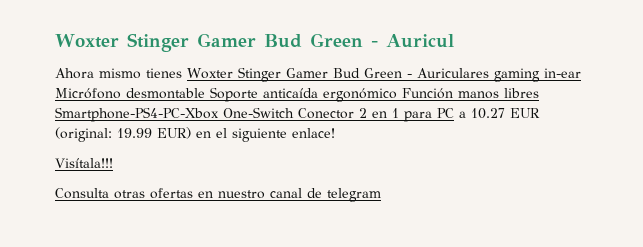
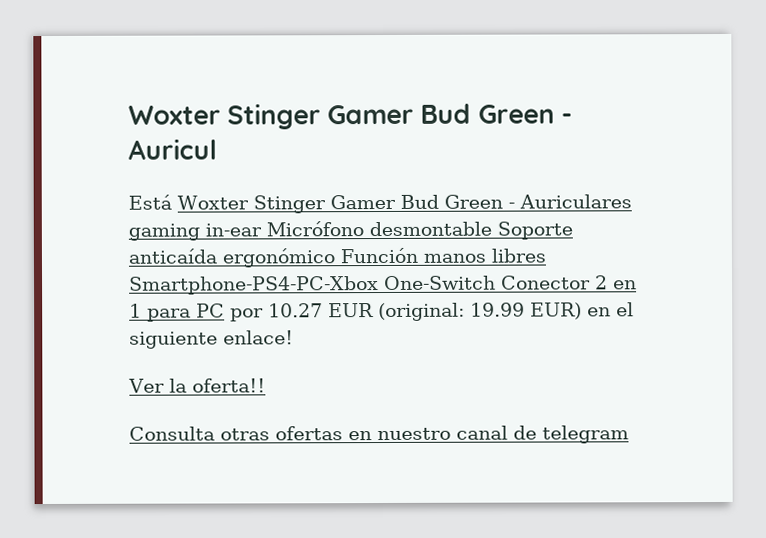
- Ahora mismo tienes Woxter Stinger Gamer Bud Green - Auriculares gaming in-ear Micrófono desmontable Soporte anticaída ergonómico Función manos libres Smartphone-PS4-PC-Xbox One-Switch Conector 2 en 1 para PC a 10.27 EUR (original: 19.99 EUR) en el siguiente enlace!
+ Está Woxter Stinger Gamer Bud Green - Auriculares gaming in-ear Micrófono desmontable Soporte anticaída ergonómico Función manos libres Smartphone-PS4-PC-Xbox One-Switch Conector 2 en 1 para PC por 10.27 EUR (original: 19.99 EUR) en el siguiente enlace!
- Visítala!!!
+ Ver la oferta!!

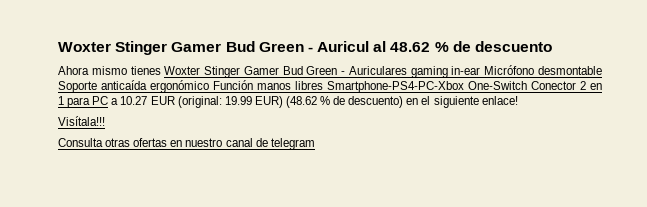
- Woxter Stinger Gamer Bud Green - Auricul
- Está Woxter Stinger Gamer Bud Green - Auriculares gaming in-ear Micrófono desmontable Soporte anticaída ergonómico Función manos libres Smartphone-PS4-PC-Xbox One-Switch Conector 2 en 1 para PC por 10.27 EUR (original: 19.99 EUR) en el siguiente enlace!
+ Woxter Stinger Gamer Bud Green - Auricul al 48.62 % de descuento
+ Ahora mismo tienes Woxter Stinger Gamer Bud Green - Auriculares gaming in-ear Micrófono desmontable Soporte anticaída ergonómico Función manos libres Smartphone-PS4-PC-Xbox One-Switch Conector 2 en 1 para PC a 10.27 EUR (original: 19.99 EUR) (48.62 % de descuento) en el siguiente enlace!
- Ver la oferta!!
+ Visítala!!!

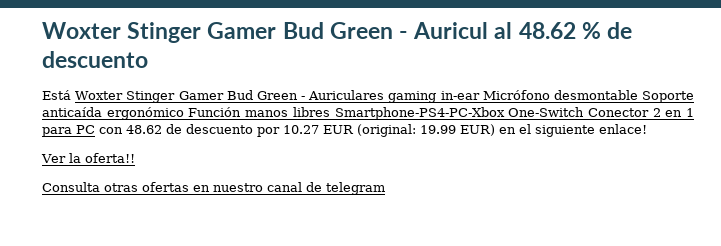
- Ahora mismo tienes Woxter Stinger Gamer Bud Green - Auriculares gaming in-ear Micrófono desmontable Soporte anticaída ergonómico Función manos libres Smartphone-PS4-PC-Xbox One-Switch Conector 2 en 1 para PC a 10.27 EUR (original: 19.99 EUR) (48.62 % de descuento) en el siguiente enlace!
+ Está Woxter Stinger Gamer Bud Green - Auriculares gaming in-ear Micrófono desmontable Soporte anticaída ergonómico Función manos libres Smartphone-PS4-PC-Xbox One-Switch Conector 2 en 1 para PC con 48.62 de descuento por 10.27 EUR (original: 19.99 EUR) en el siguiente enlace!
- Visítala!!!
+ Ver la oferta!!

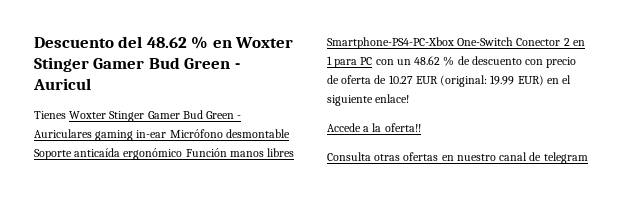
- Woxter Stinger Gamer Bud Green - Auricul al 48.62 % de descuento
- Está Woxter Stinger Gamer Bud Green - Auriculares gaming in-ear Micrófono desmontable Soporte anticaída ergonómico Función manos libres Smartphone-PS4-PC-Xbox One-Switch Conector 2 en 1 para PC con 48.62 de descuento por 10.27 EUR (original: 19.99 EUR) en el siguiente enlace!
+ Descuento del 48.62 % en Woxter Stinger Gamer Bud Green - Auricul
+ Tienes Woxter Stinger Gamer Bud Green - Auriculares gaming in-ear Micrófono desmontable Soporte anticaída ergonómico Función manos libres Smartphone-PS4-PC-Xbox One-Switch Conector 2 en 1 para PC con un 48.62 % de descuento con precio de oferta de 10.27 EUR (original: 19.99 EUR) en el siguiente enlace!
- Ver la oferta!!
+ Accede a la oferta!!

